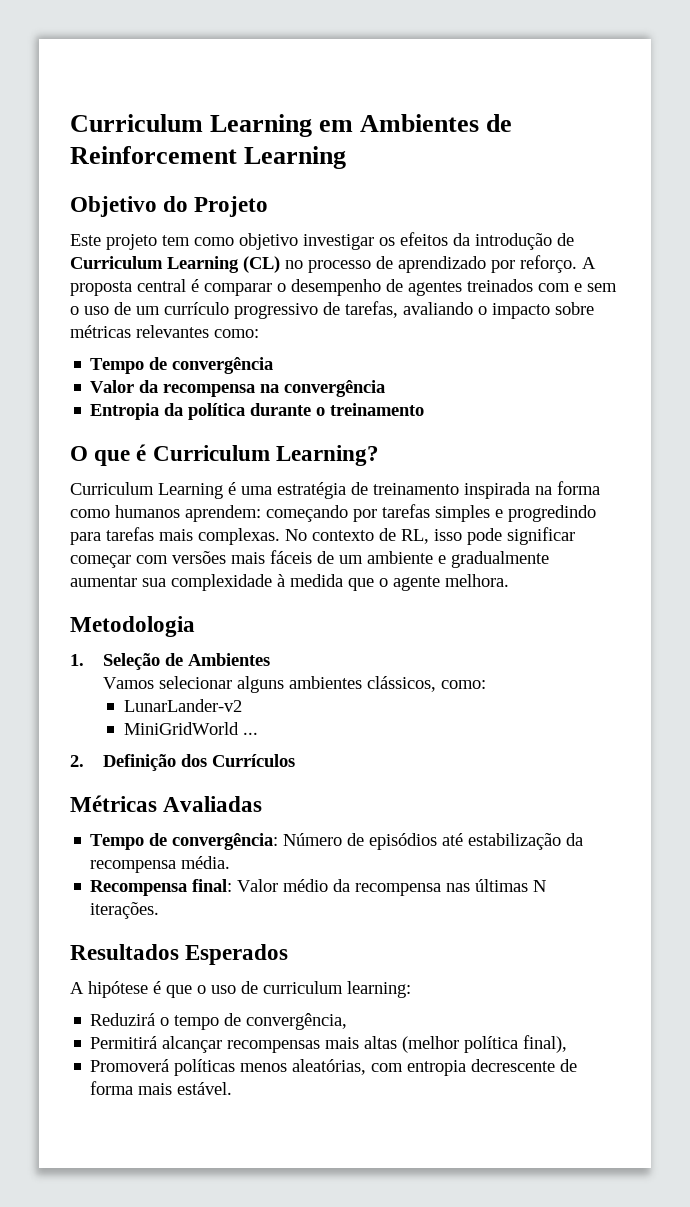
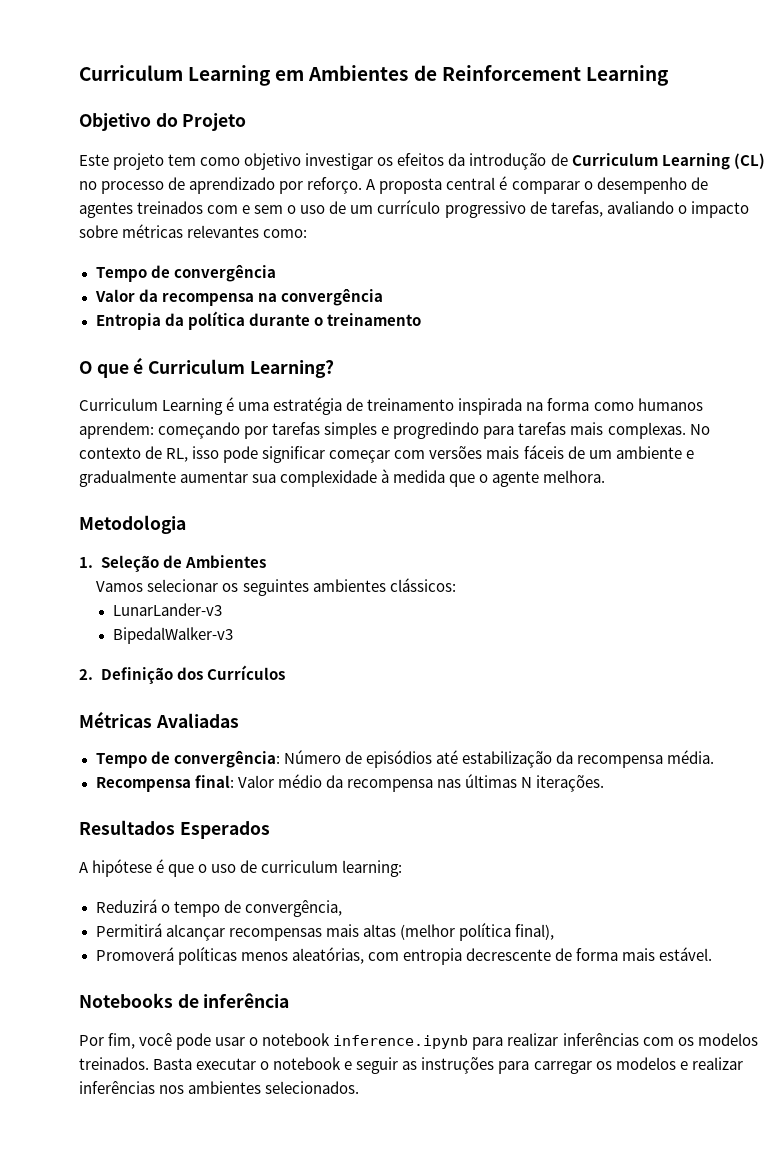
- Vamos selecionar alguns ambientes clássicos, como:
- LunarLander-v2
- MiniGridWorld ...
+ Vamos selecionar os seguintes ambientes clássicos:
+ LunarLander-v3
+ BipedalWalker-v3
+ Notebooks de inferência
+ Por fim, você pode usar o notebook inference.ipynb para realizar inferências com os modelos treinados. Basta executar o notebook e seguir as instruções para carregar os modelos e realizar inferências nos ambientes selecionados.

